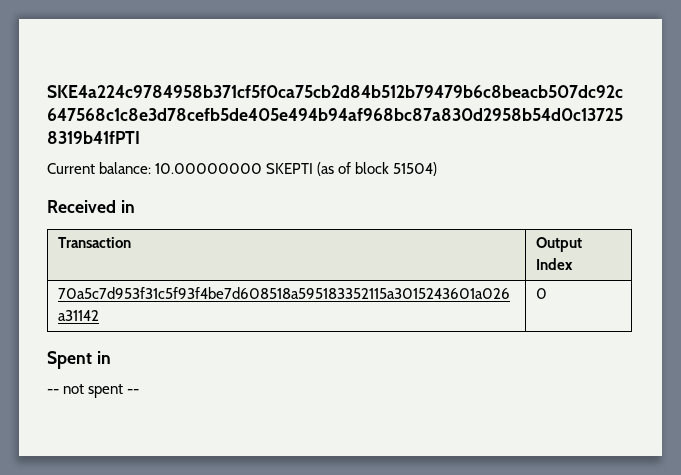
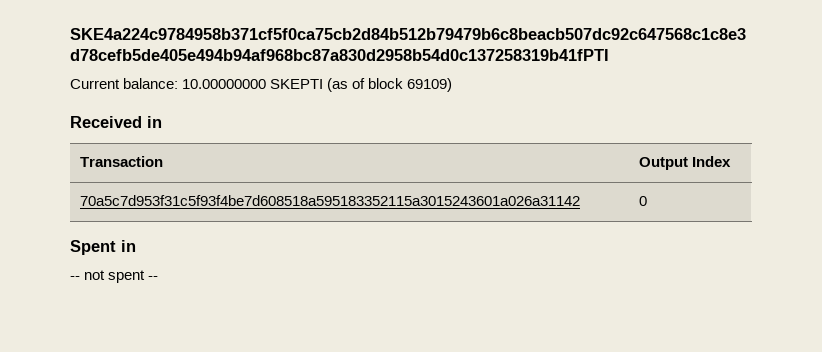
- Current balance: 10.00000000 SKEPTI (as of block 51504)
+ Current balance: 10.00000000 SKEPTI (as of block 69109)

